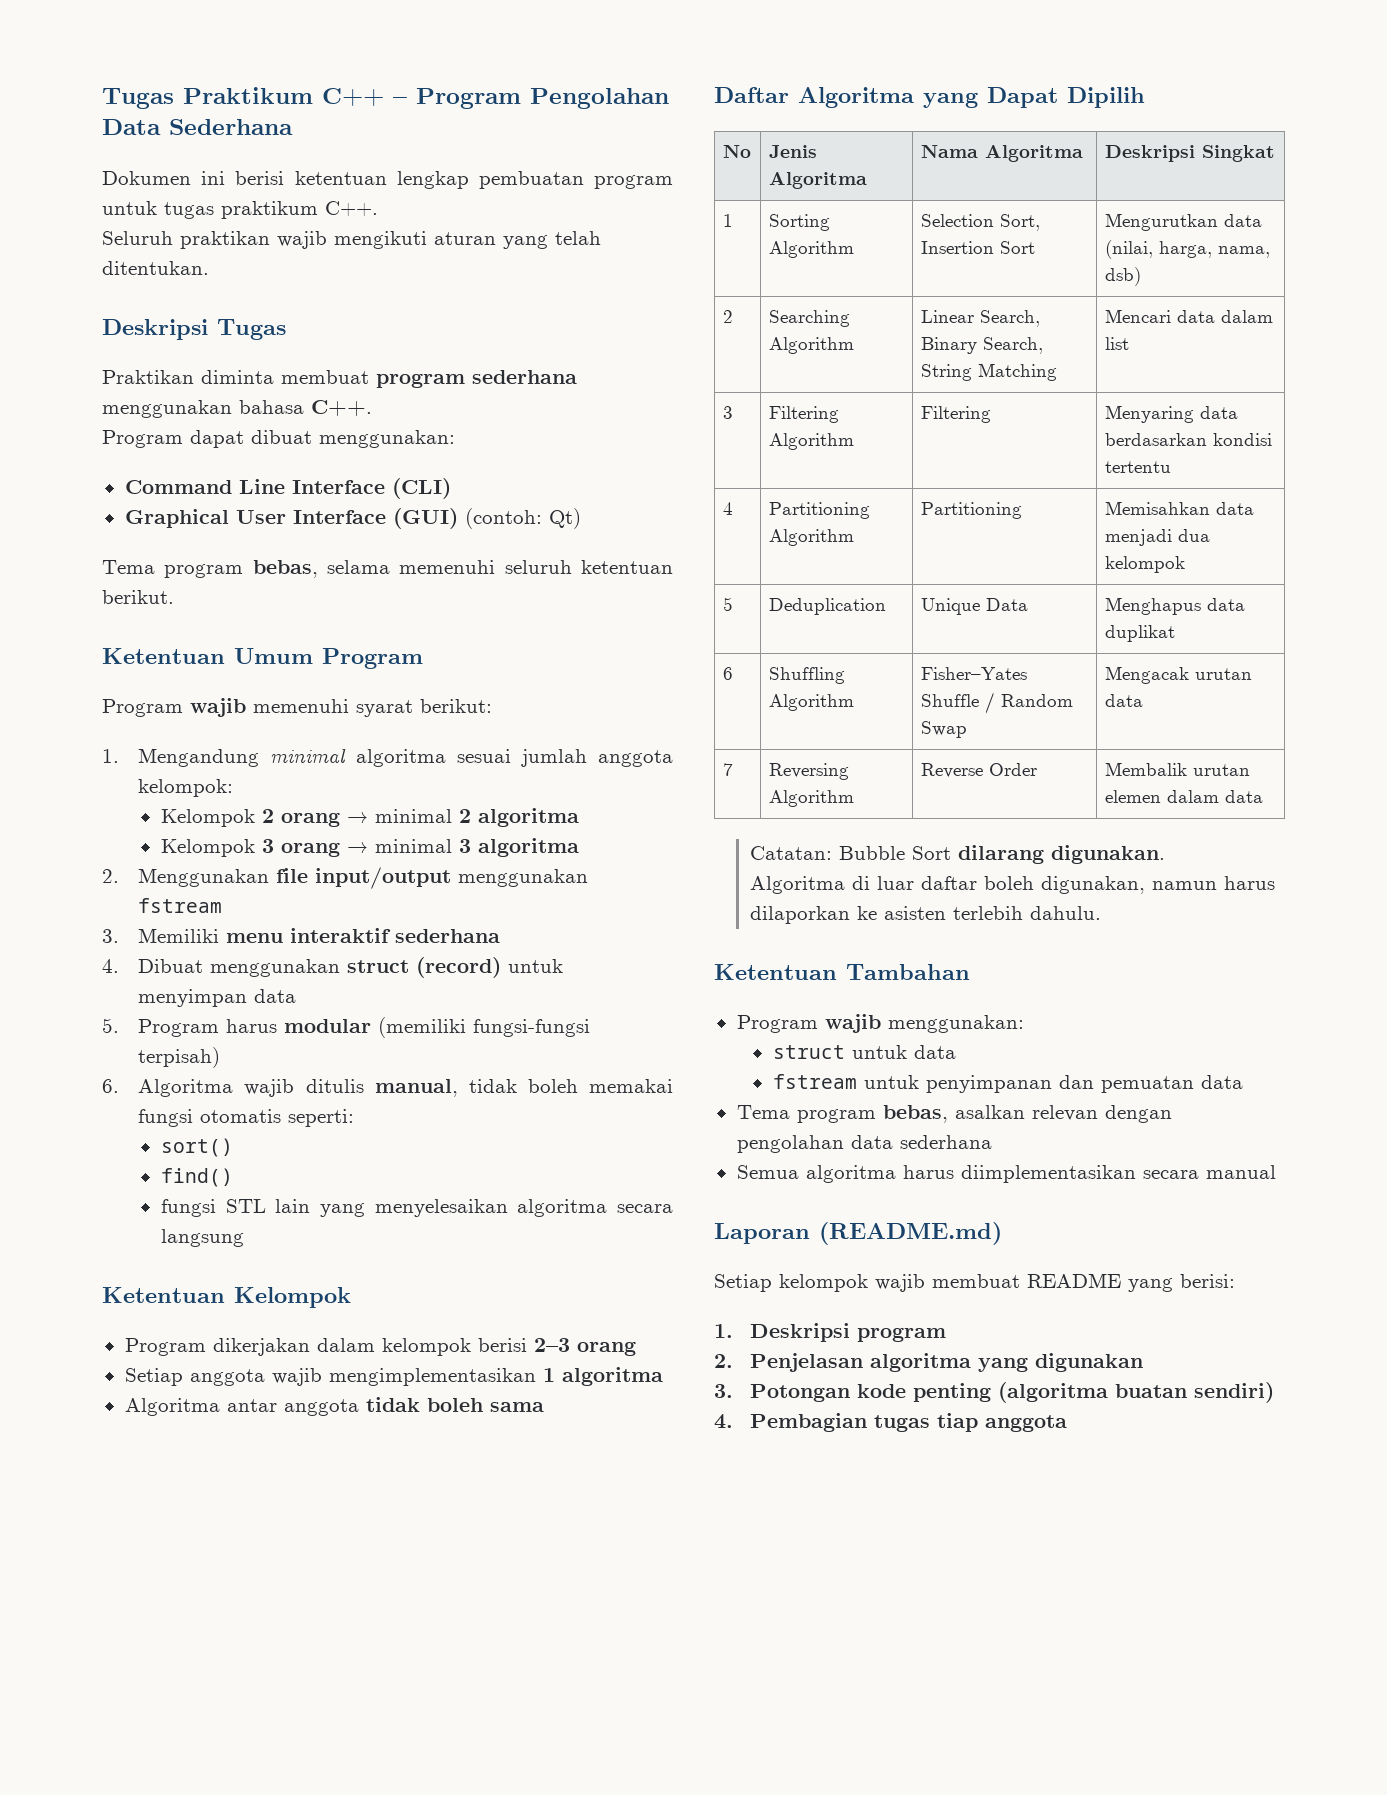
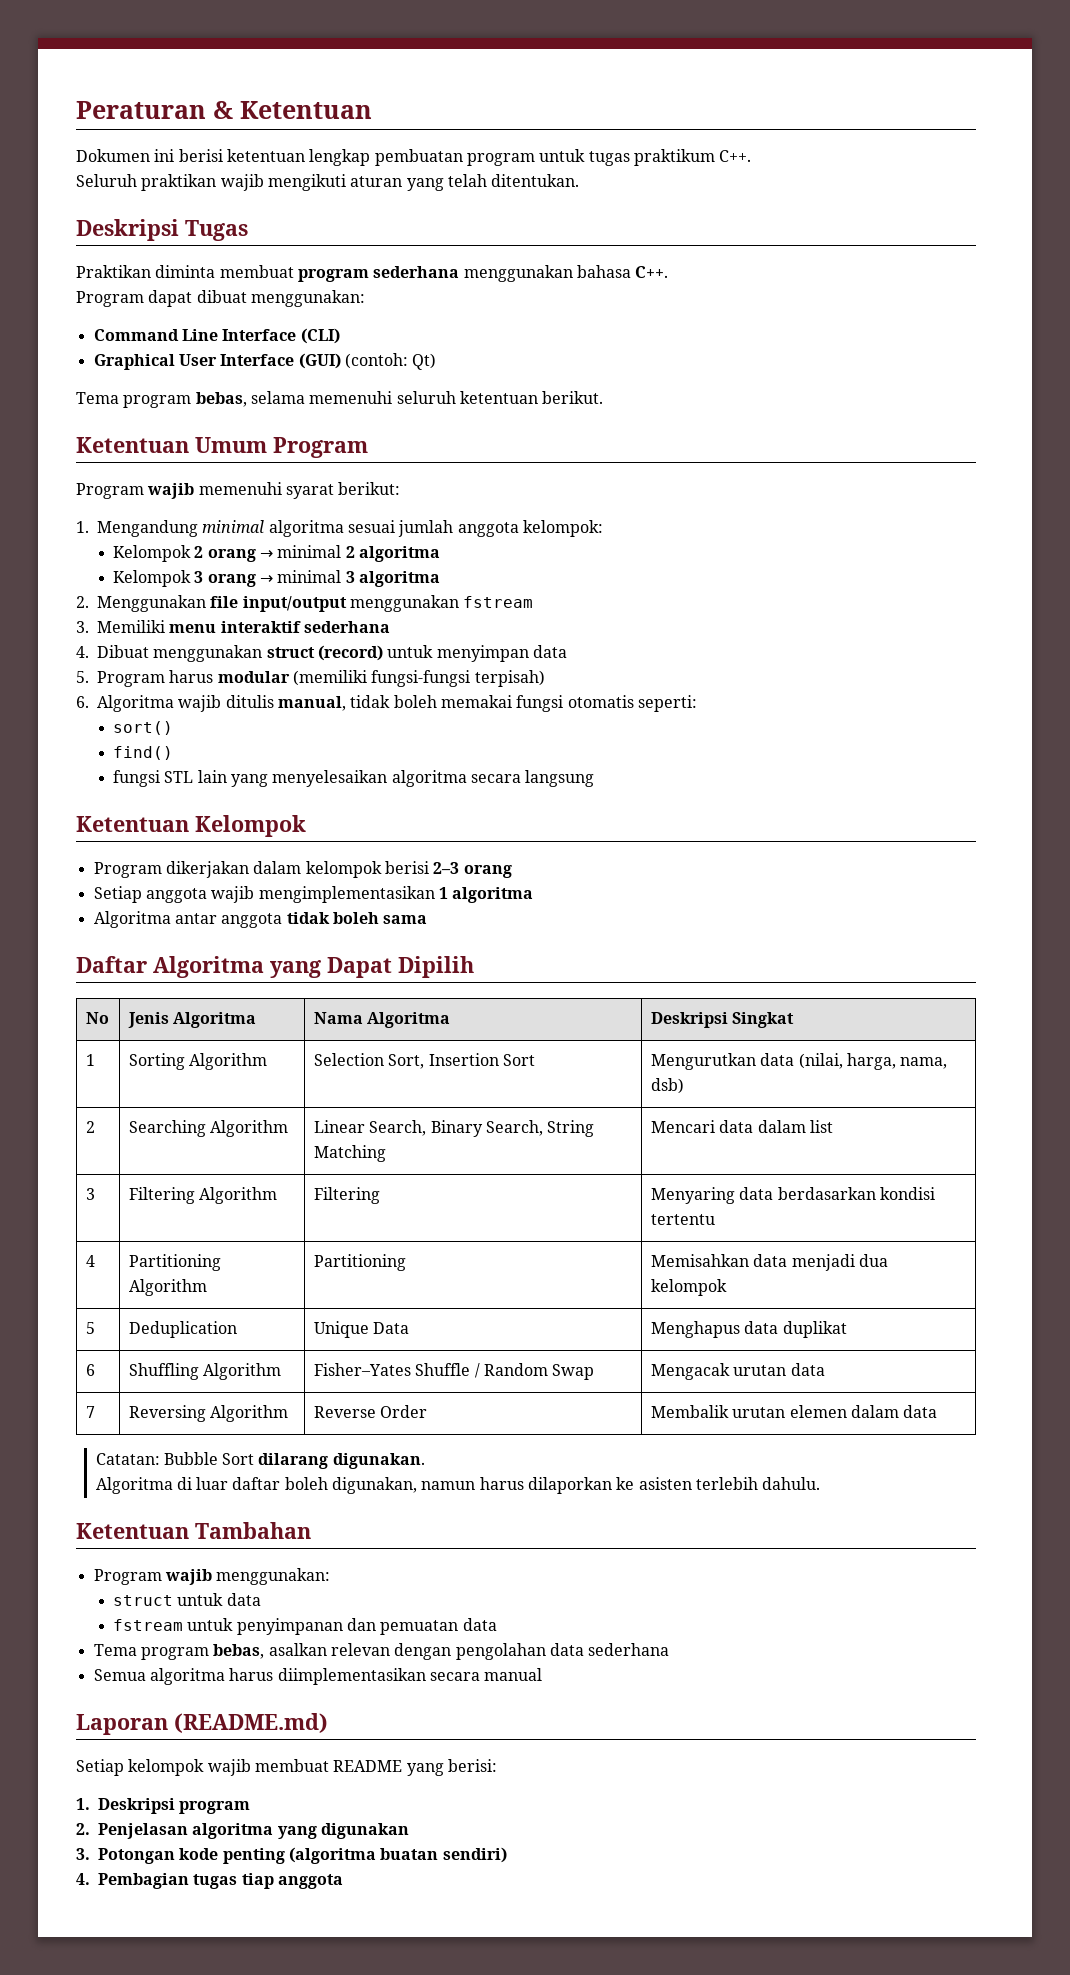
- Tugas Praktikum C++ – Program Pengolahan Data Sederhana
+ Peraturan & Ketentuan

